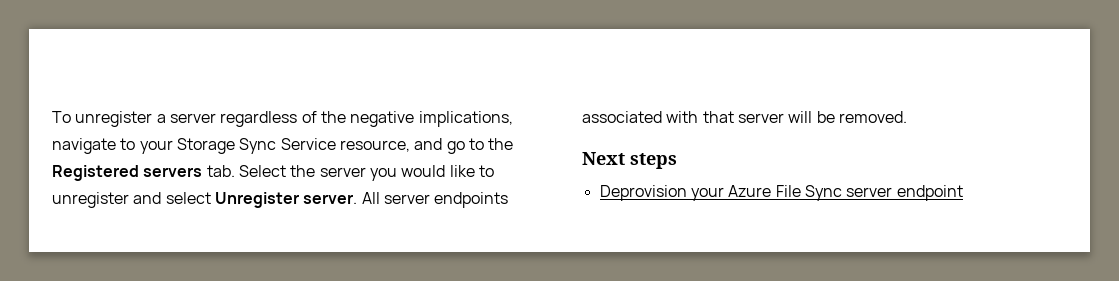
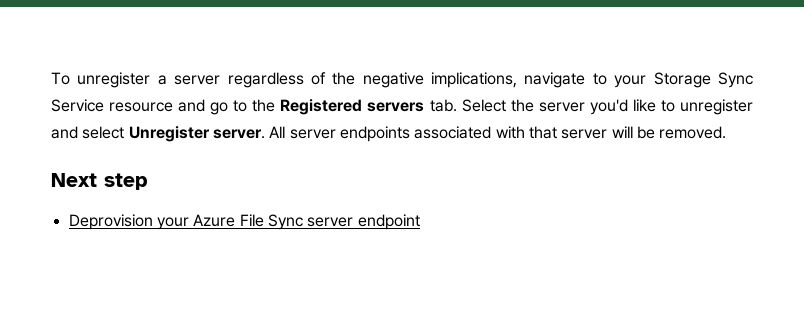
- To unregister a server regardless of the negative implications, navigate to your Storage Sync Service resource, and go to the Registered servers tab. Select the server you would like to unregister and select Unregister server.
+ To unregister a server regardless of the negative implications, navigate to your Storage Sync Service resource and go to the Registered servers tab. Select the server you'd like to unregister and select Unregister server.
- Next steps
+ Next step

